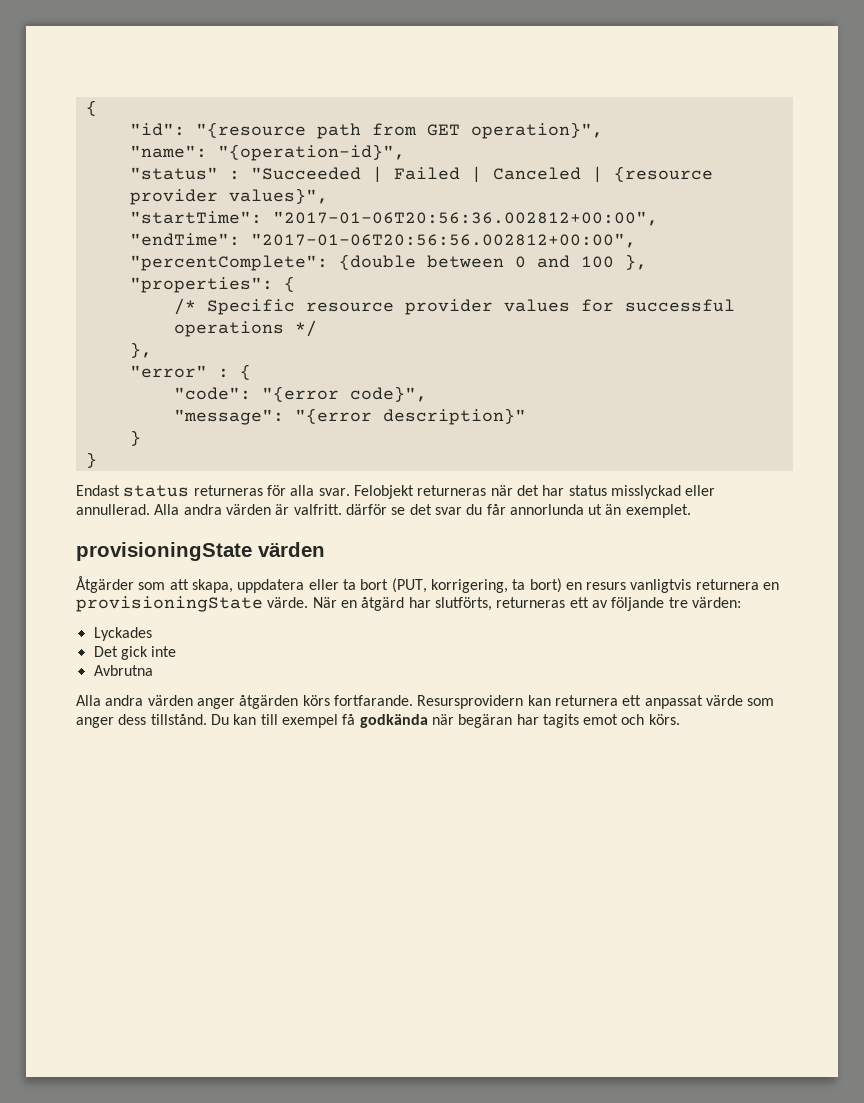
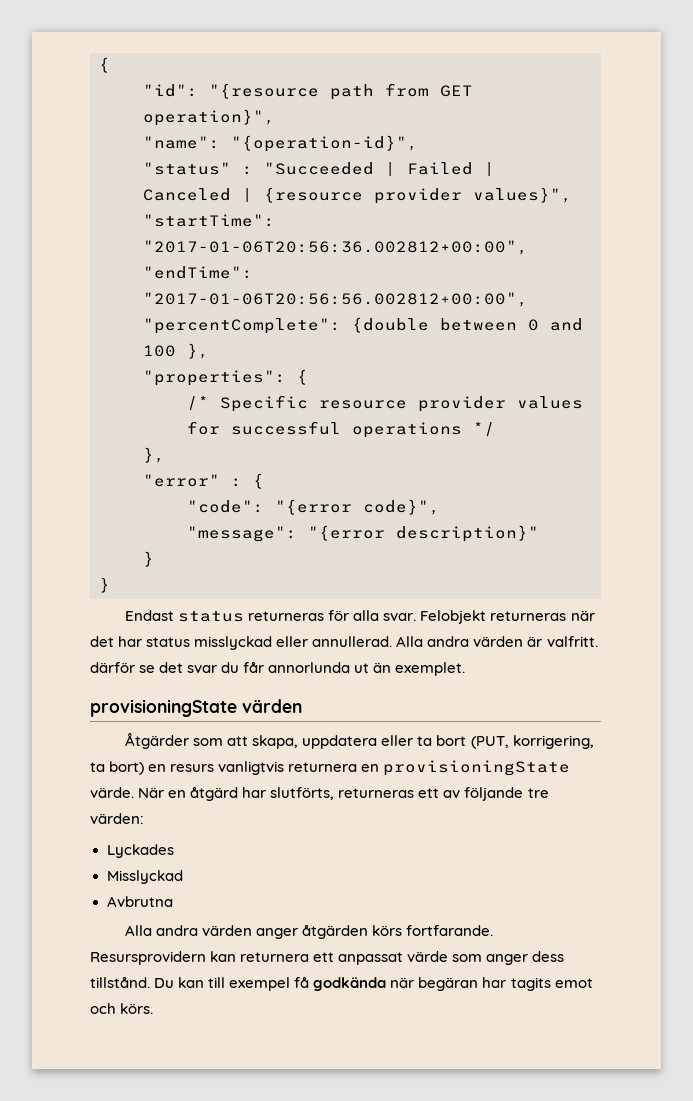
- Det gick inte
+ Misslyckad

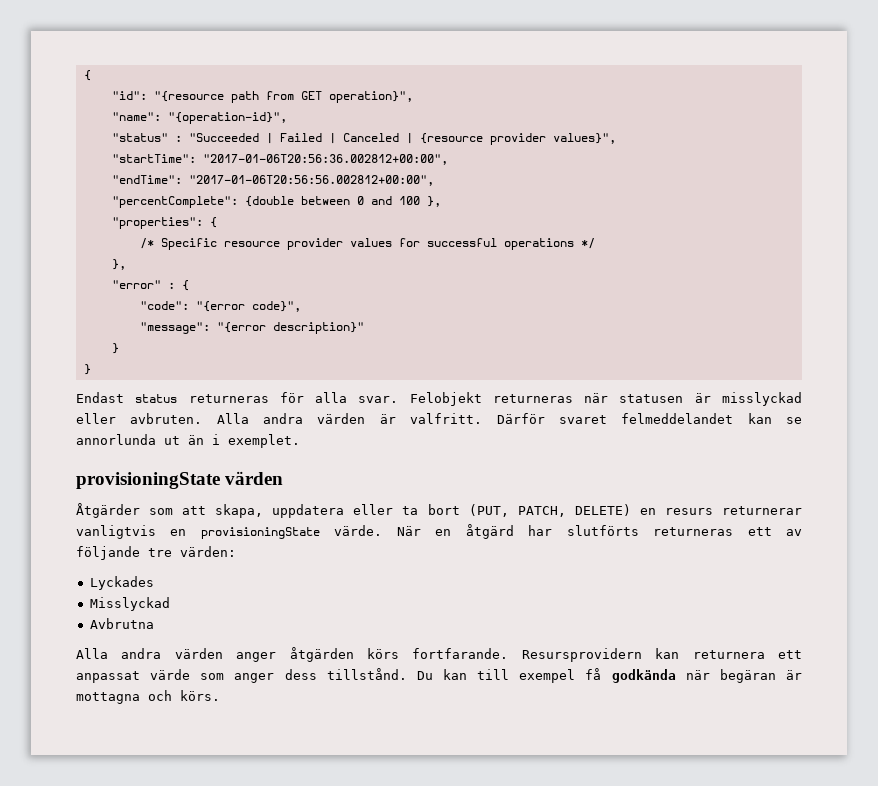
- Felobjekt returneras när det har status misslyckad eller annullerad.
+ Felobjekt returneras när statusen är misslyckad eller avbruten.
- Alla andra värden är valfritt. därför se det svar du får annorlunda ut än exemplet.
+ Alla andra värden är valfritt. Därför svaret felmeddelandet kan se annorlunda ut än i exemplet.
- Åtgärder som att skapa, uppdatera eller ta bort (PUT, korrigering, ta bort) en resurs vanligtvis returnera en provisioningState värde.
+ Åtgärder som att skapa, uppdatera eller ta bort (PUT, PATCH, DELETE) en resurs returnerar vanligtvis en provisioningState värde.
- När en åtgärd har slutförts, returneras ett av följande tre värden:
+ När en åtgärd har slutförts returneras ett av följande tre värden:
- Du kan till exempel få godkända när begäran har tagits emot och körs.
+ Du kan till exempel få godkända när begäran är mottagna och körs.

